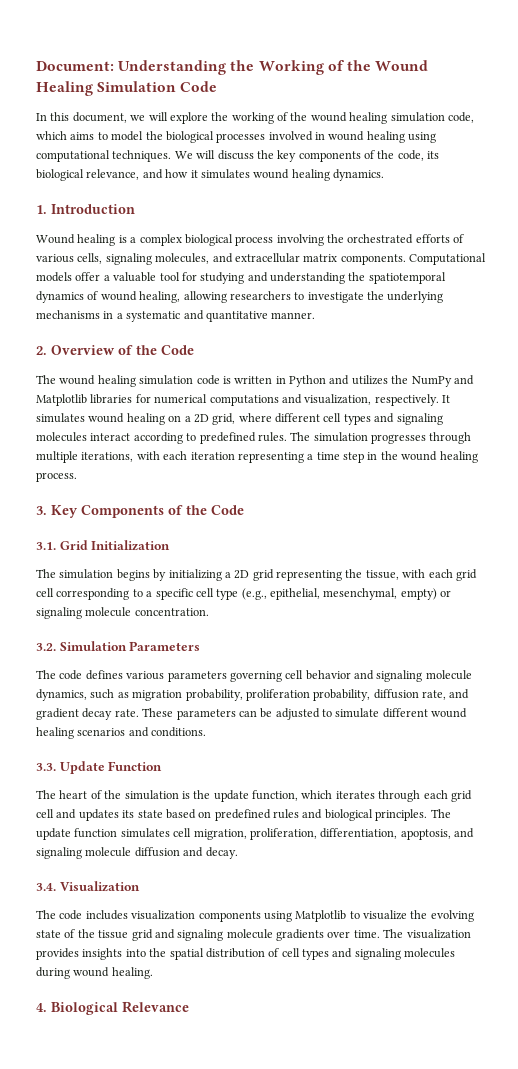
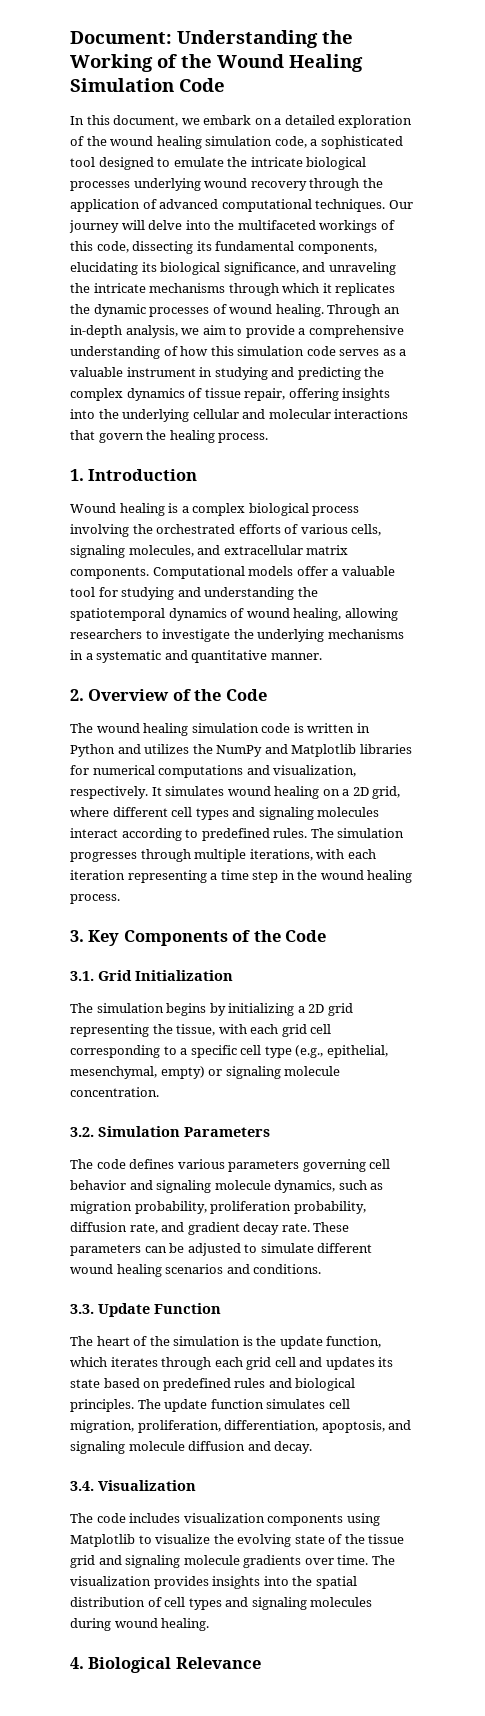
- In this document, we will explore the working of the wound healing simulation code, which aims to model the biological processes involved in wound healing using computational techniques. We will discuss the key components of the code, its biological relevance, and how it simulates wound healing dynamics.
+ In this document, we embark on a detailed exploration of the wound healing simulation code, a sophisticated tool designed to emulate the intricate biological processes underlying wound recovery through the application of advanced computational techniques. Our journey will delve into the multifaceted workings of this code, dissecting its fundamental components, elucidating its biological significance, and unraveling the intricate mechanisms through which it replicates the dynamic processes of wound healing. Through an in-depth analysis, we aim to provide a comprehensive understanding of how this simulation code serves as a valuable instrument in studying and predicting the complex dynamics of tissue repair, offering insights into the underlying cellular and molecular interactions that govern the healing process.

